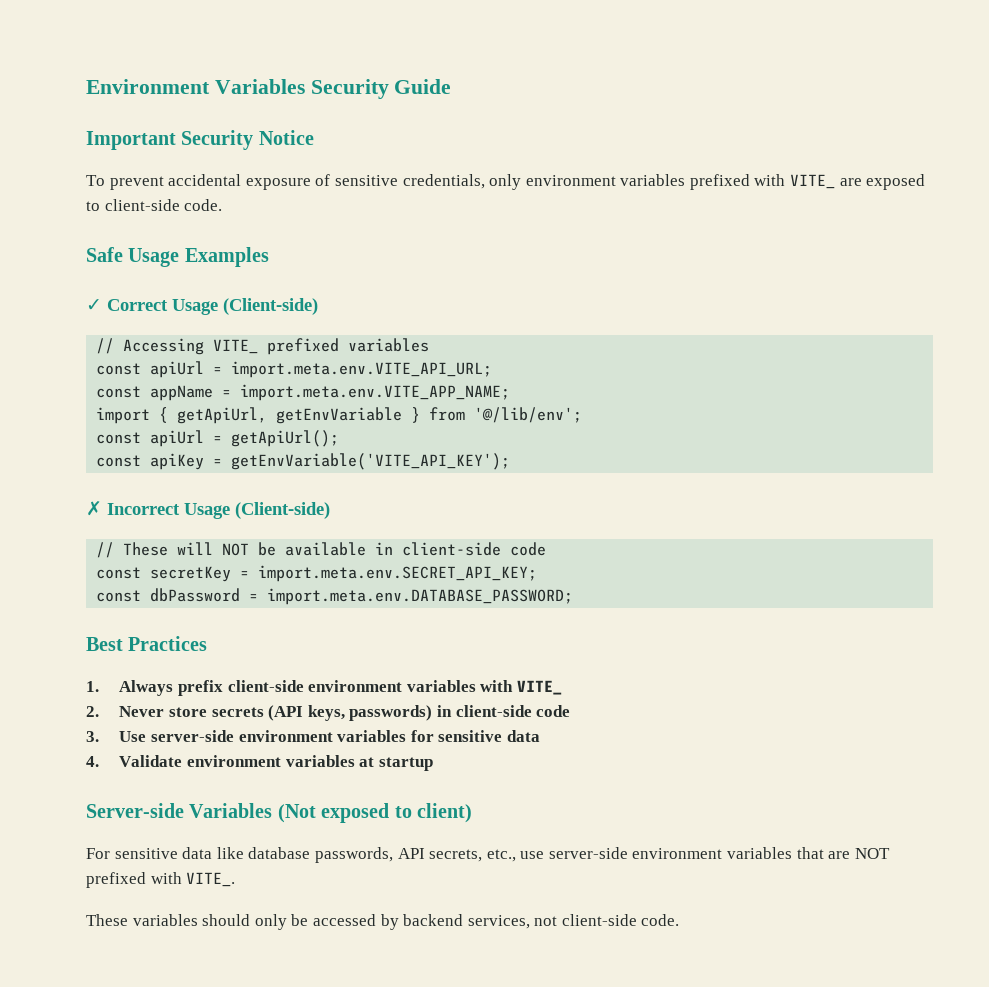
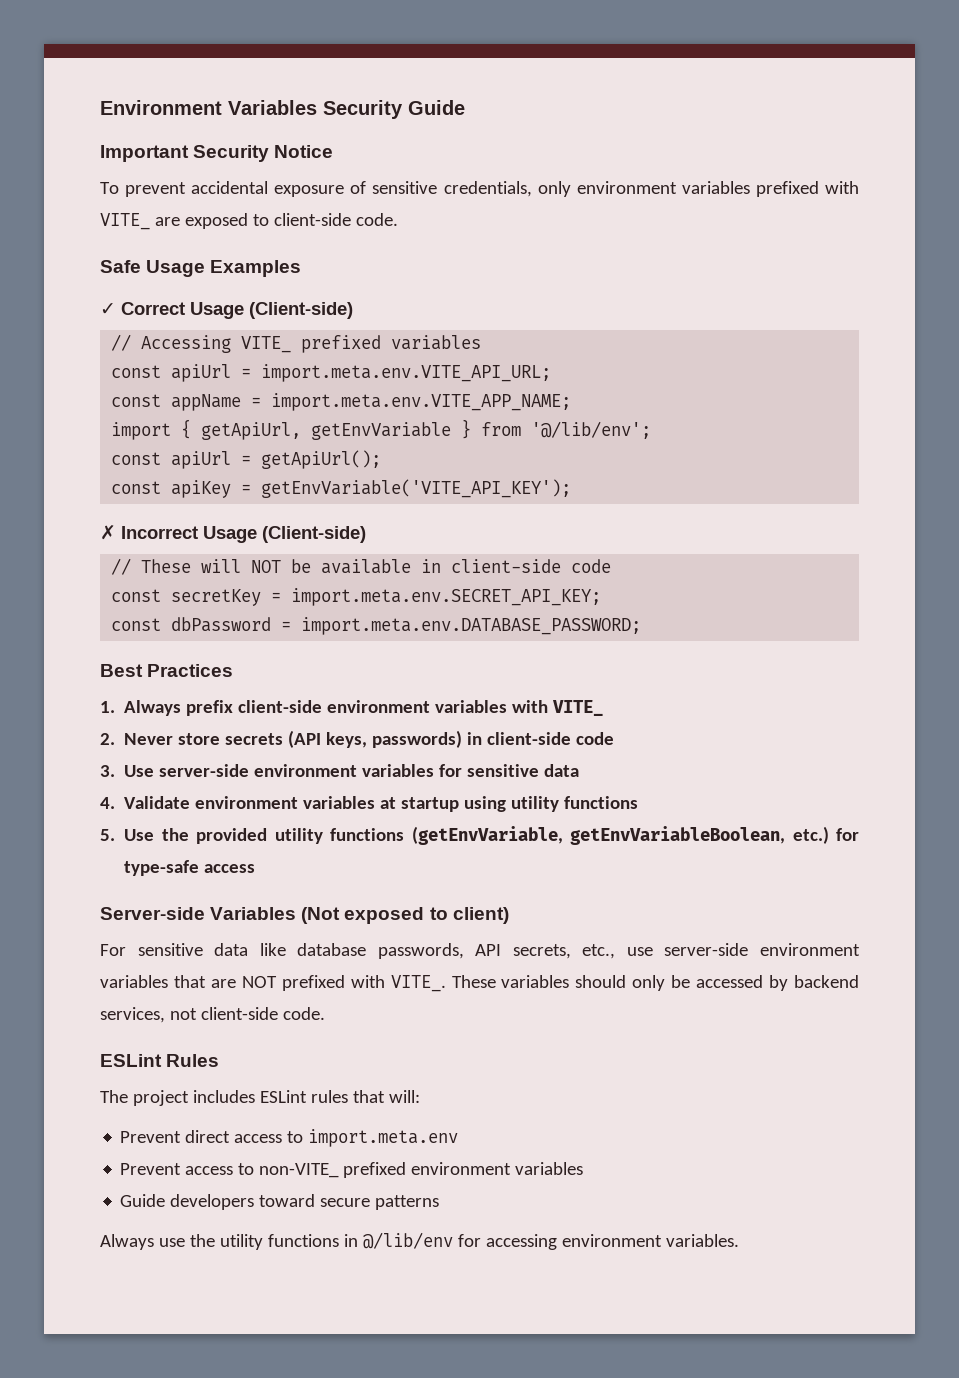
- 4. Validate environment variables at startup
+ 4. Validate environment variables at startup using utility functions
+ 5. Use the provided utility functions (getEnvVariable, getEnvVariableBoolean, etc.) for type-safe access
- For sensitive data like database passwords, API secrets, etc., use server-side environment variables that are NOT prefixed with VITE_.
- These variables should only be accessed by backend services, not client-side code.
+ For sensitive data like database passwords, API secrets, etc., use server-side environment variables that are NOT prefixed with VITE_. These variables should only be accessed by backend services, not client-side code.
+ ESLint Rules
+ The project includes ESLint rules that will:
+ Prevent direct access to import.meta.env
+ Prevent access to non-VITE_ prefixed environment variables
+ Guide developers toward secure patterns
+ Always use the utility functions in @/lib/env for accessing environment variables.

